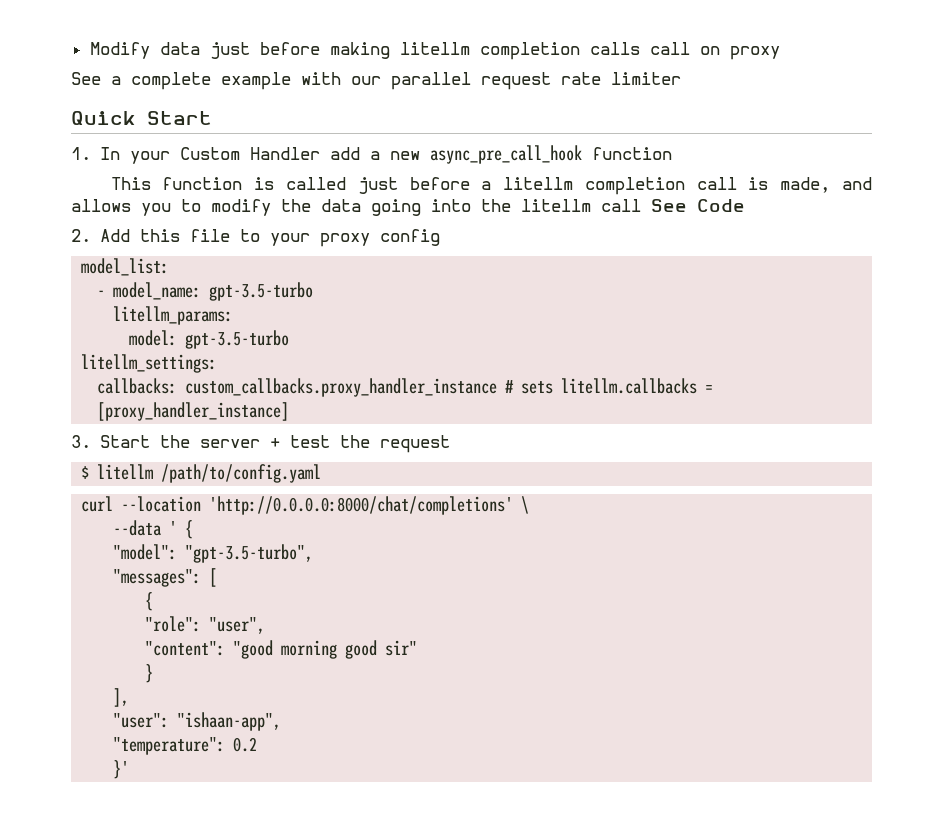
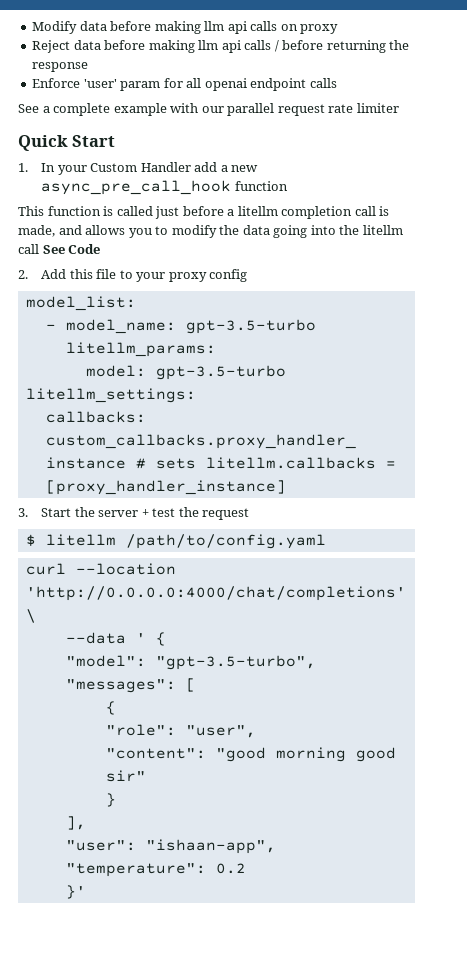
- Modify data just before making litellm completion calls call on proxy
+ Modify data before making llm api calls on proxy
+ Reject data before making llm api calls / before returning the response
+ Enforce 'user' param for all openai endpoint calls
- curl --location 'http://0.0.0.0:8000/chat/completions' \
+ curl --location 'http://0.0.0.0:4000/chat/completions' \

